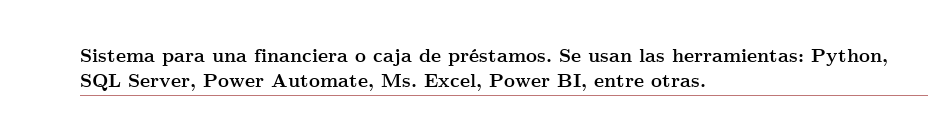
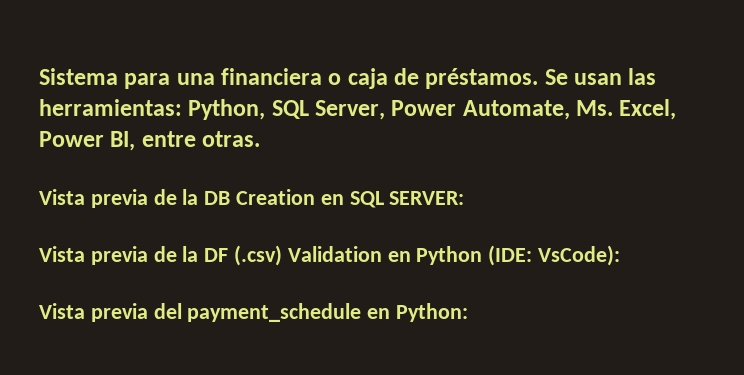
+ Vista previa de la DB Creation en SQL SERVER:
+ Vista previa de la DF (.csv) Validation en Python (IDE: VsCode):
+ Vista previa del payment_schedule en Python:

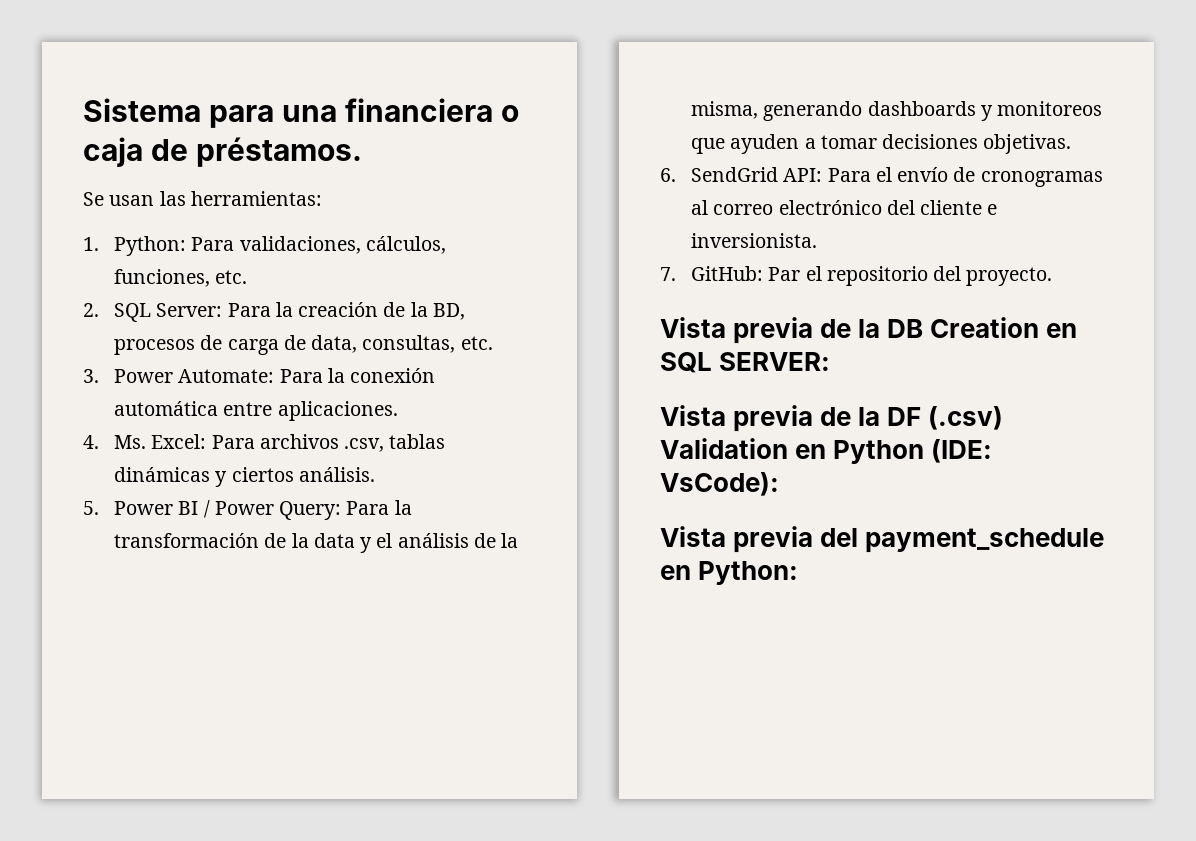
- Sistema para una financiera o caja de préstamos. Se usan las herramientas: Python, SQL Server, Power Automate, Ms. Excel, Power BI, entre otras.
+ Sistema para una financiera o caja de préstamos.
+ Se usan las herramientas:
+ 1. Python: Para validaciones, cálculos, funciones, etc.
+ 2. SQL Server: Para la creación de la BD, procesos de carga de data, consultas, etc.
+ 3. Power Automate: Para la conexión automática entre aplicaciones.
+ 4. Ms. Excel: Para archivos .csv, tablas dinámicas y ciertos análisis.
+ 5. Power BI / Power Query: Para la transformación de la data y el análisis de la misma, generando dashboards y monitoreos que ayuden a tomar decisiones objetivas.
+ 6. SendGrid API: Para el envío de cronogramas al correo electrónico del cliente e inversionista.
+ 7. GitHub: Par el repositorio del proyecto.

